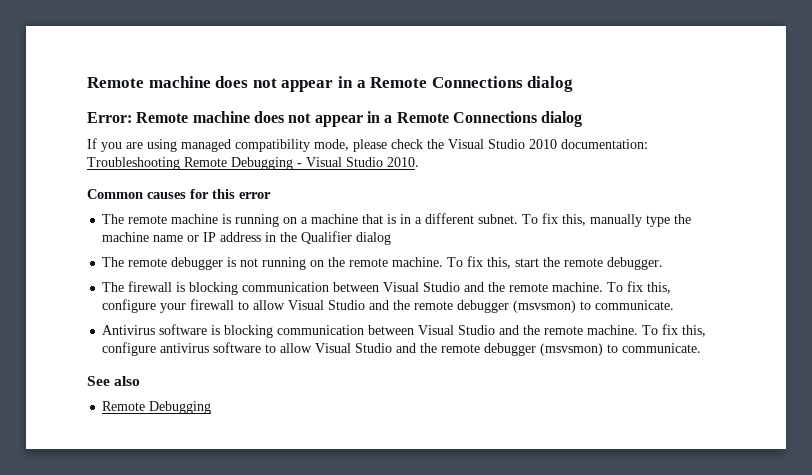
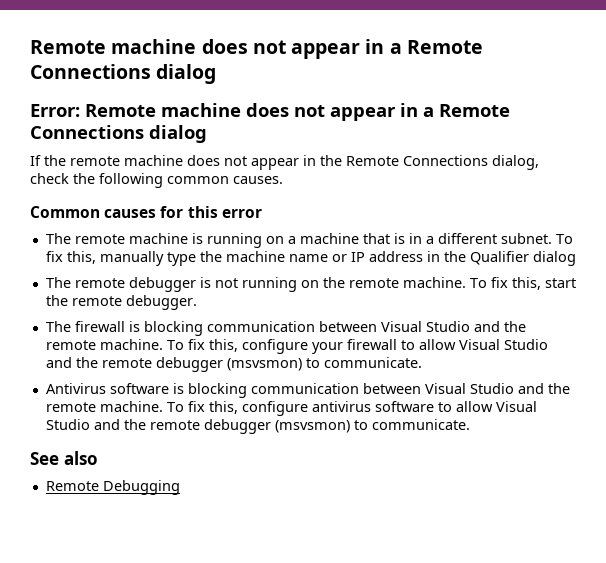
- If you are using managed compatibility mode, please check the Visual Studio 2010 documentation: Troubleshooting Remote Debugging - Visual Studio 2010.
+ If the remote machine does not appear in the Remote Connections dialog, check the following common causes.

